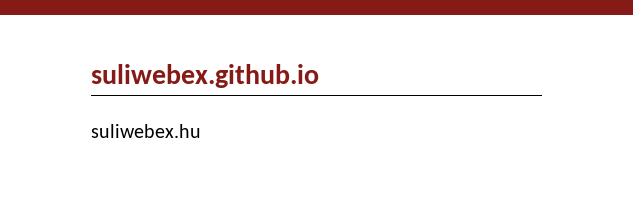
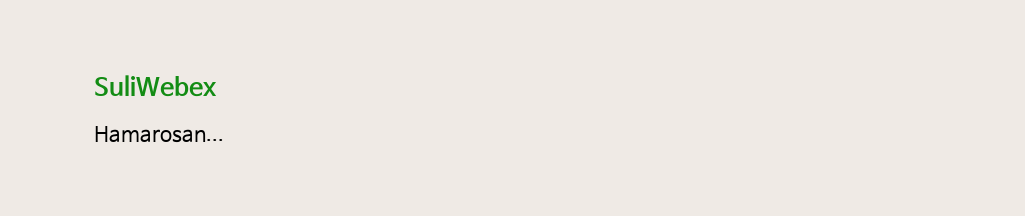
- suliwebex.github.io
- suliwebex.hu
+ SuliWebex
+ Hamarosan...

